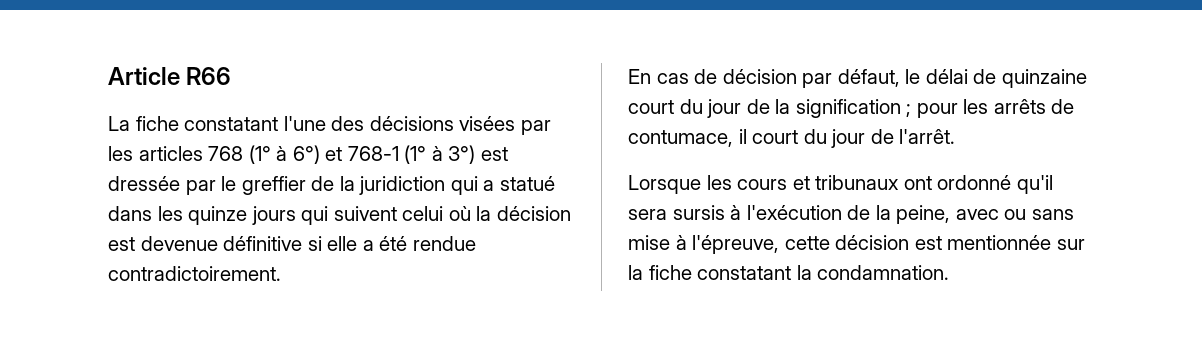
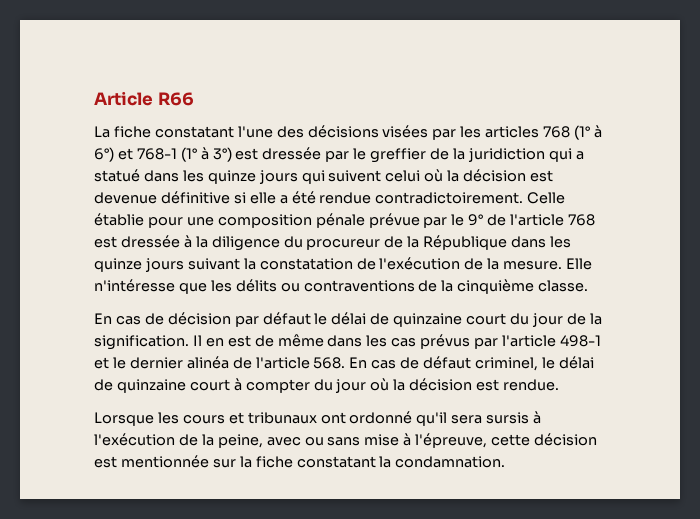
+ Celle établie pour une composition pénale prévue par le 9° de l'article 768 est dressée à la diligence du procureur de la République dans les quinze jours suivant la constatation de l'exécution de la mesure. Elle n'intéresse que les délits ou contraventions de la cinquième classe.
- En cas de décision par défaut, le délai de quinzaine court du jour de la signification ; pour les arrêts de contumace, il court du jour de l'arrêt.
+ En cas de décision par défaut le délai de quinzaine court du jour de la signification. Il en est de même dans les cas prévus par l'article 498-1 et le dernier alinéa de l'article 568. En cas de défaut criminel, le délai de quinzaine court à compter du jour où la décision est rendue.

